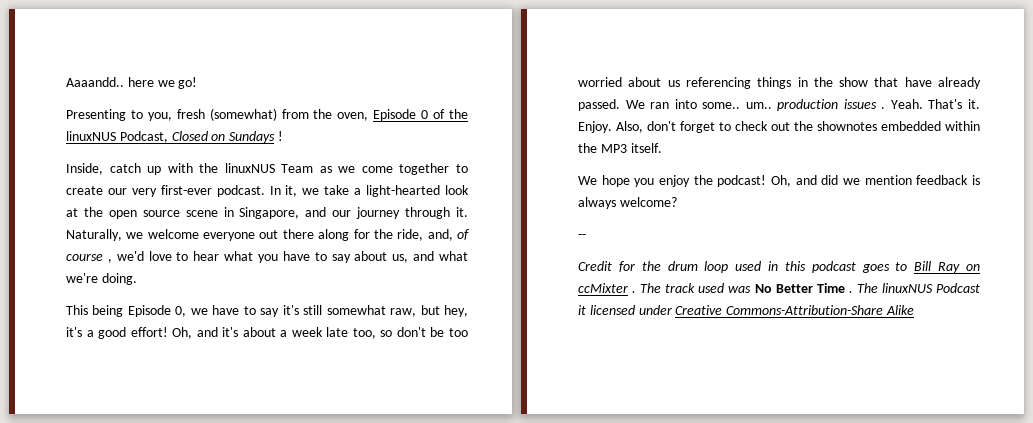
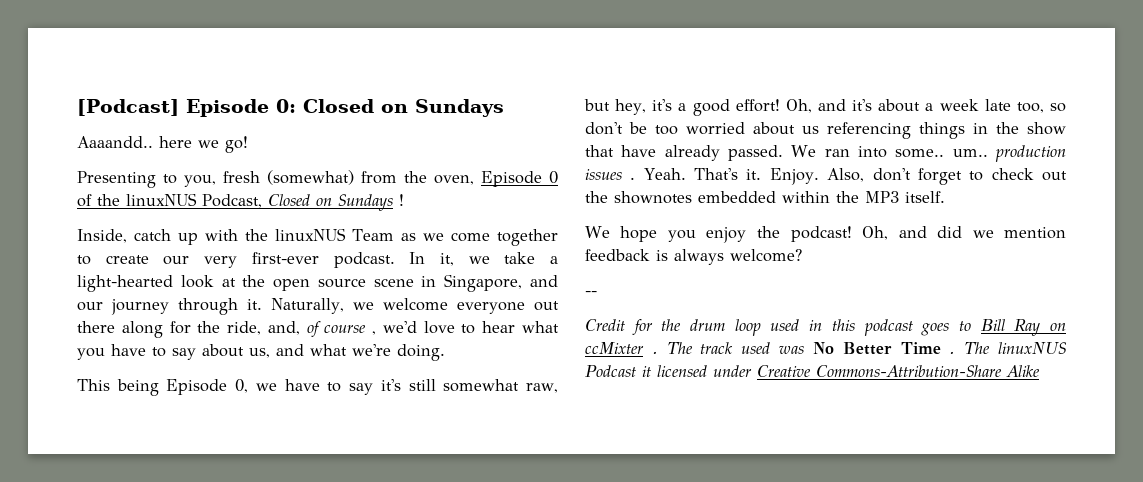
+ [Podcast] Episode 0: Closed on Sundays

